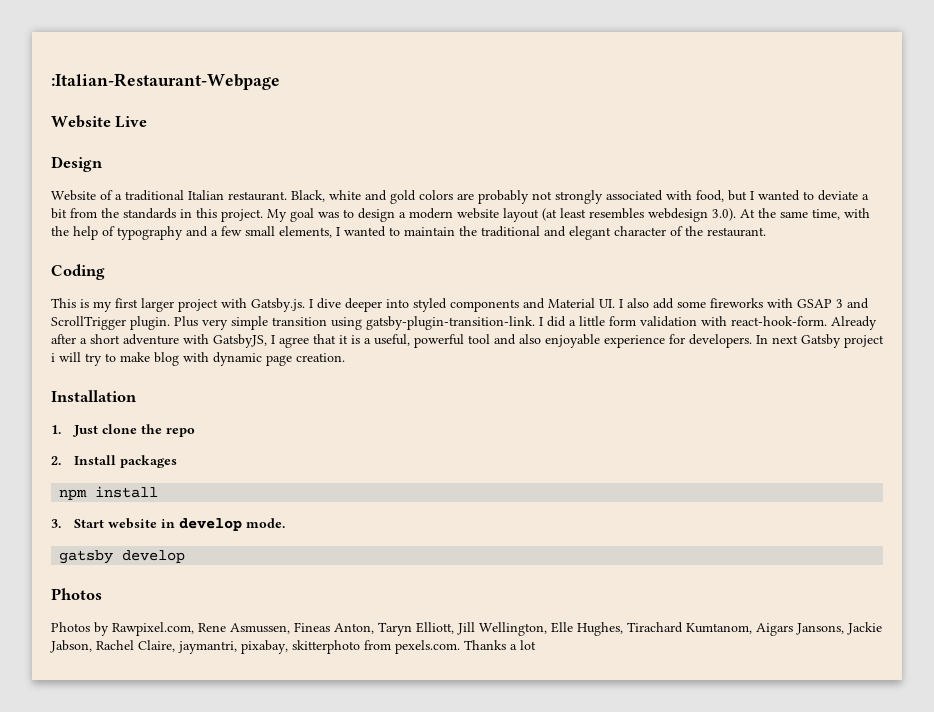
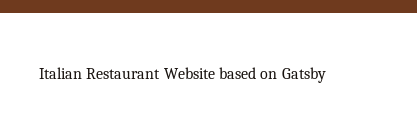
- :Italian-Restaurant-Webpage
- Website Live
- Design
- Website of a traditional Italian restaurant. Black, white and gold colors are probably not strongly associated with food, but I wanted to deviate a bit from the standards in this project. My goal was to design a modern website layout (at least resembles webdesign 3.0). At the same time, with the help of typography and a few small elements, I wanted to maintain the traditional and elegant character of the restaurant.
- Coding
- This is my first larger project with Gatsby.js. I dive deeper into styled components and Material UI. I also add some fireworks with GSAP 3 and ScrollTrigger plugin. Plus very simple transition using gatsby-plugin-transition-link. I did a little form validation with react-hook-form. Already after a short adventure with GatsbyJS, I agree that it is a useful, powerful tool and also enjoyable experience for developers. In next Gatsby project i will try to make blog with dynamic page creation.
- Installation
- 1. Just clone the repo
- 2. Install packages
- npm install
- 3. Start website in develop mode.
- gatsby develop
- Photos
- Photos by Rawpixel.com, Rene Asmussen, Fineas Anton, Taryn Elliott, Jill Wellington, Elle Hughes, Tirachard Kumtanom, Aigars Jansons, Jackie Jabson, Rachel Claire, jaymantri, pixabay, skitterphoto from pexels.com. Thanks a lot
+ Italian Restaurant Website based on Gatsby

